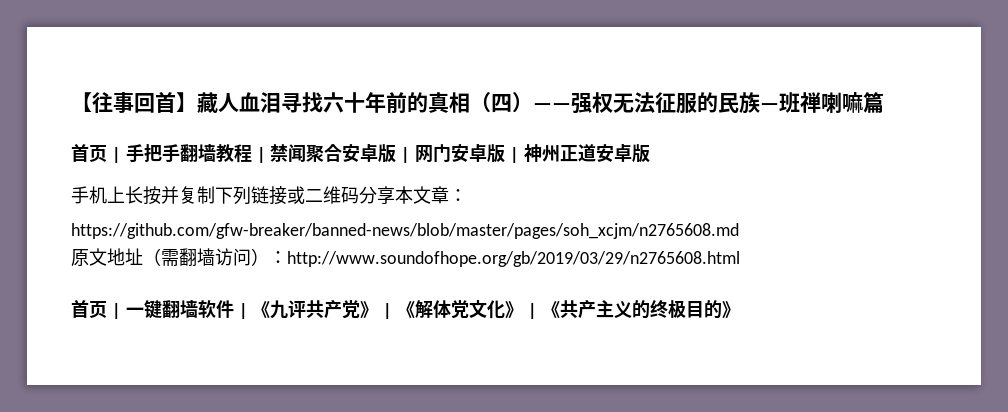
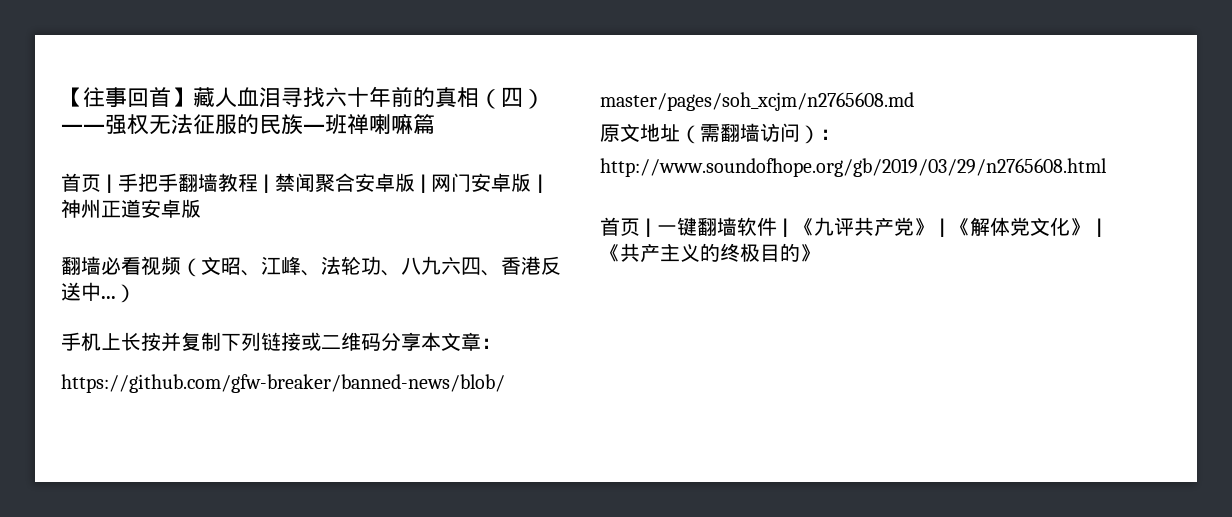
+ 翻墙必看视频（文昭、江峰、法轮功、八九六四、香港反送中...）

